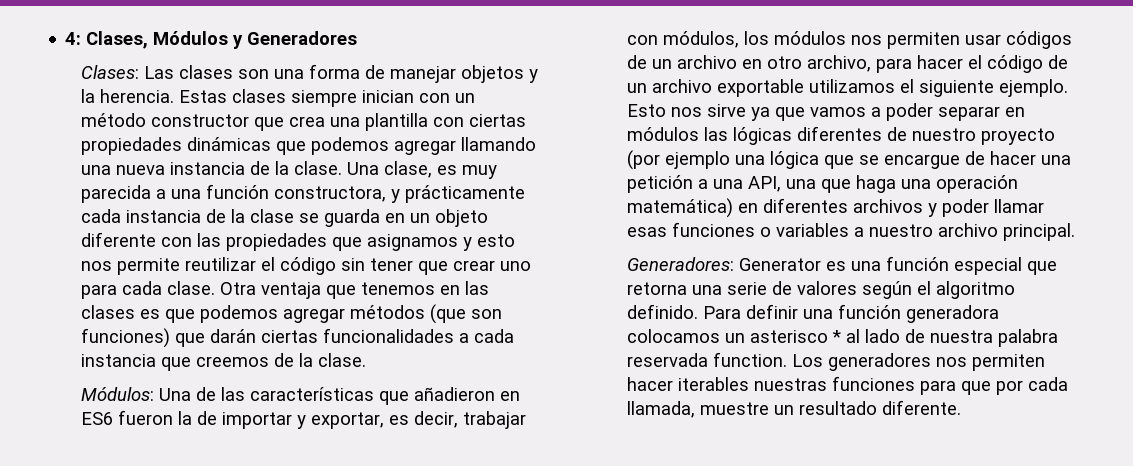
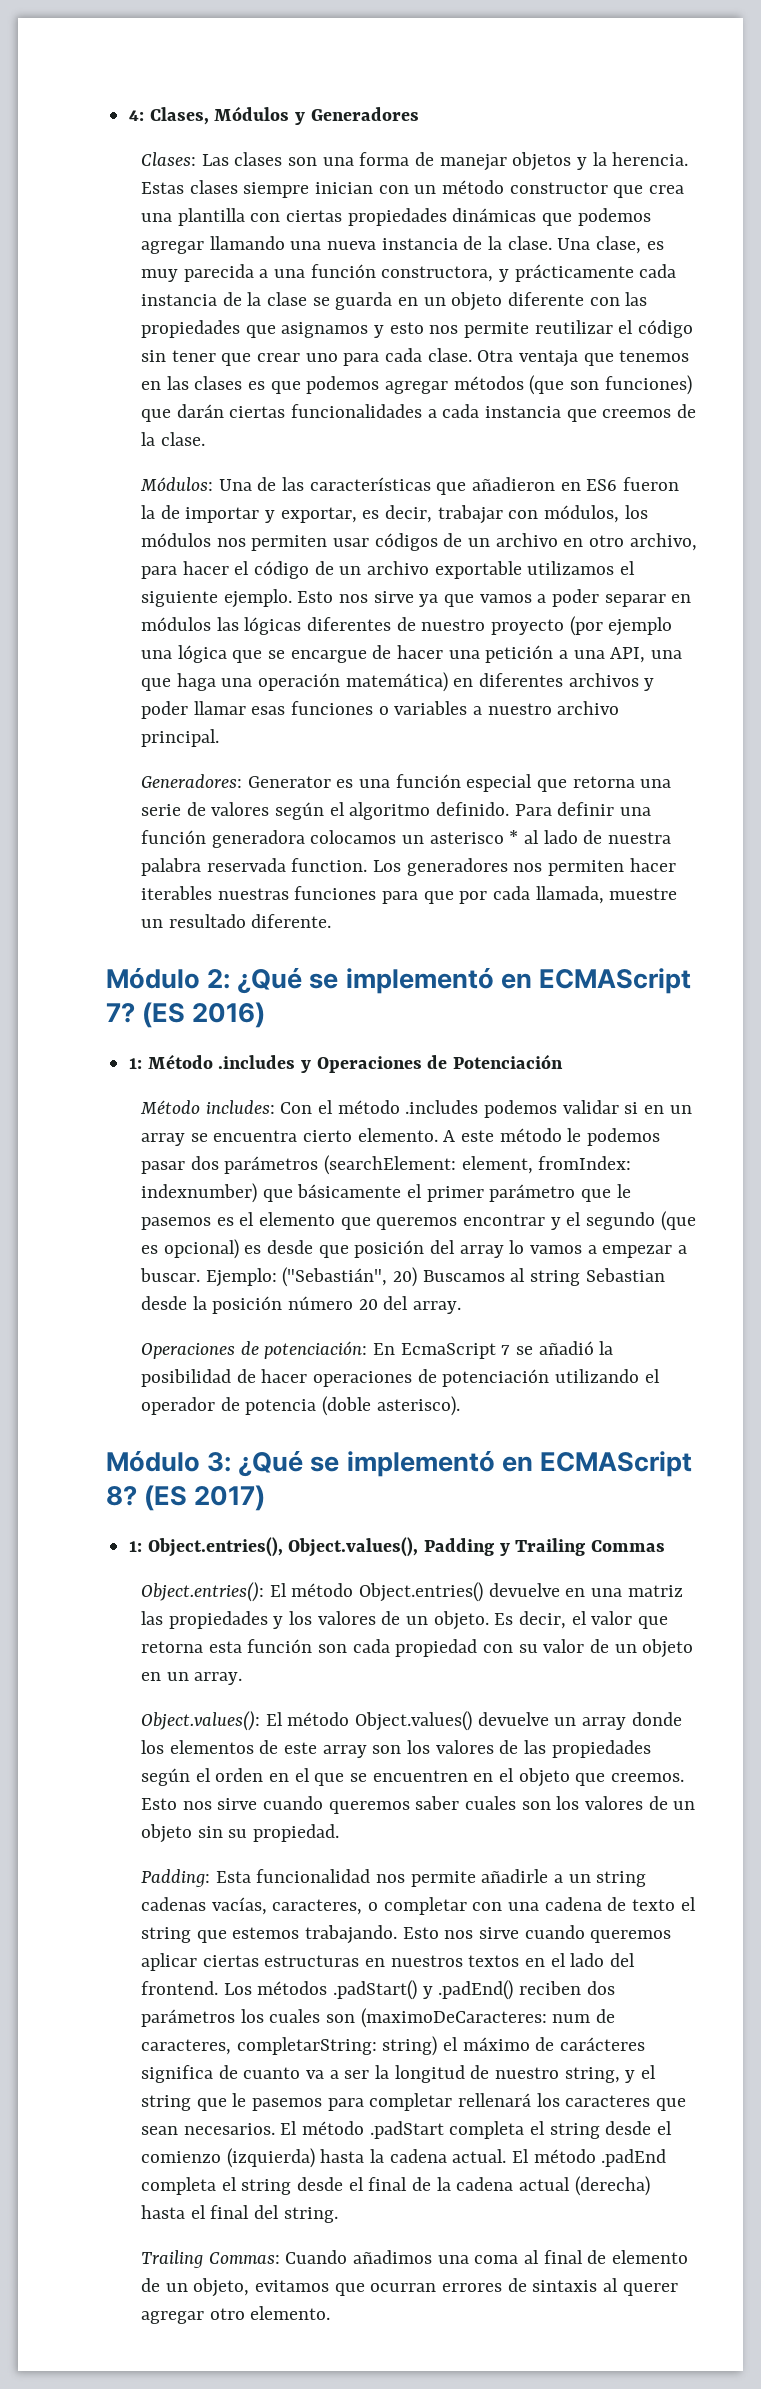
+ Módulo 2: ¿Qué se implementó en ECMAScript 7? (ES 2016)
+ 1: Método .includes y Operaciones de Potenciación
+ Método includes: Con el método .includes podemos validar si en un array se encuentra cierto elemento. A este método le podemos pasar dos parámetros (searchElement: element, fromIndex: indexnumber) que básicamente el primer parámetro que le pasemos es el elemento que queremos encontrar y el segundo (que es opcional) es desde que posición del array lo vamos a empezar a buscar. Ejemplo: ("Sebastián", 20) Buscamos al string Sebastian desde la posición número 20 del array.
+ Operaciones de potenciación: En EcmaScript 7 se añadió la posibilidad de hacer operaciones de potenciación utilizando el operador de potencia (doble asterisco).
+ Módulo 3: ¿Qué se implementó en ECMAScript 8? (ES 2017)
+ 1: Object.entries(), Object.values(), Padding y Trailing Commas
+ Object.entries(): El método Object.entries() devuelve en una matriz las propiedades y los valores de un objeto. Es decir, el valor que retorna esta función son cada propiedad con su valor de un objeto en un array.
+ Object.values(): El método Object.values() devuelve un array donde los elementos de este array son los valores de las propiedades según el orden en el que se encuentren en el objeto que creemos. Esto nos sirve cuando queremos saber cuales son los valores de un objeto sin su propiedad.
+ Padding: Esta funcionalidad nos permite añadirle a un string cadenas vacías, caracteres, o completar con una cadena de texto el string que estemos trabajando. Esto nos sirve cuando queremos aplicar ciertas estructuras en nuestros textos en el lado del frontend. Los métodos .padStart() y .padEnd() reciben dos parámetros los cuales son (maximoDeCaracteres: num de caracteres, completarString: string) el máximo de carácteres significa de cuanto va a ser la longitud de nuestro string, y el string que le pasemos para completar rellenará los caracteres que sean necesarios. El método .padStart completa el string desde el comienzo (izquierda) hasta la cadena actual. El método .padEnd completa el string desde el final de la cadena actual (derecha) hasta el final del string.
+ Trailing Commas: Cuando añadimos una coma al final de elemento de un objeto, evitamos que ocurran errores de sintaxis al querer agregar otro elemento.

